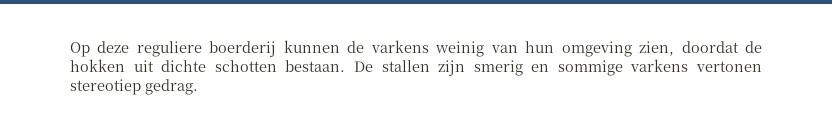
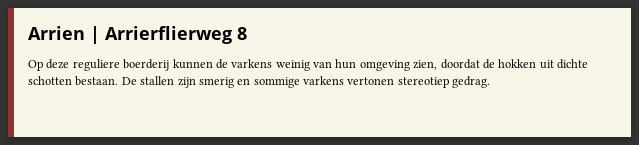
+ Arrien | Arrierflierweg 8

